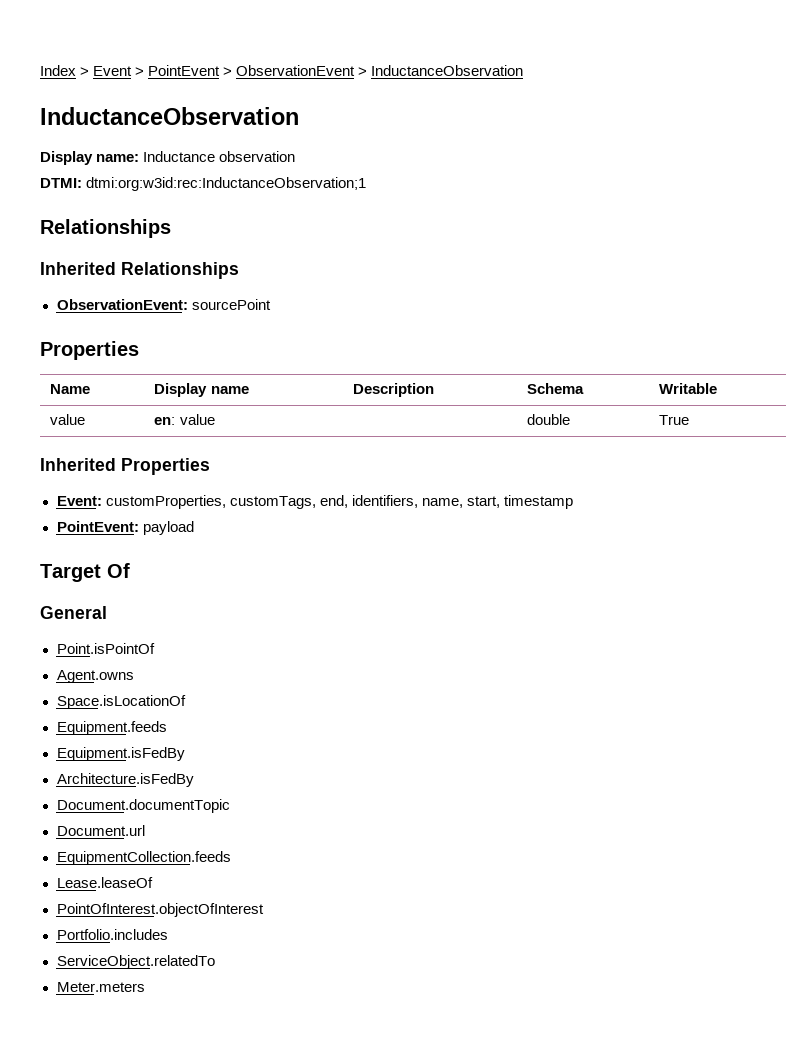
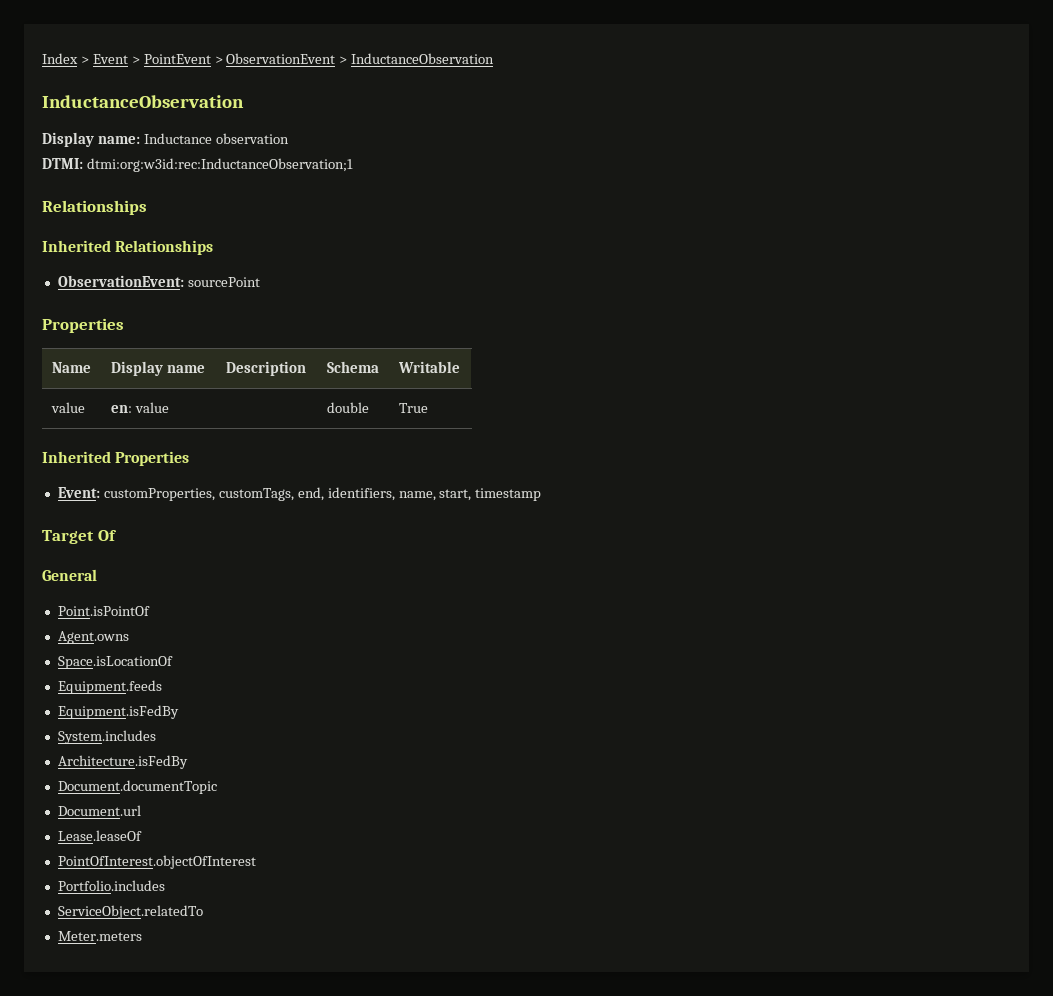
- PointEvent: payload
+ System.includes
- EquipmentCollection.feeds

